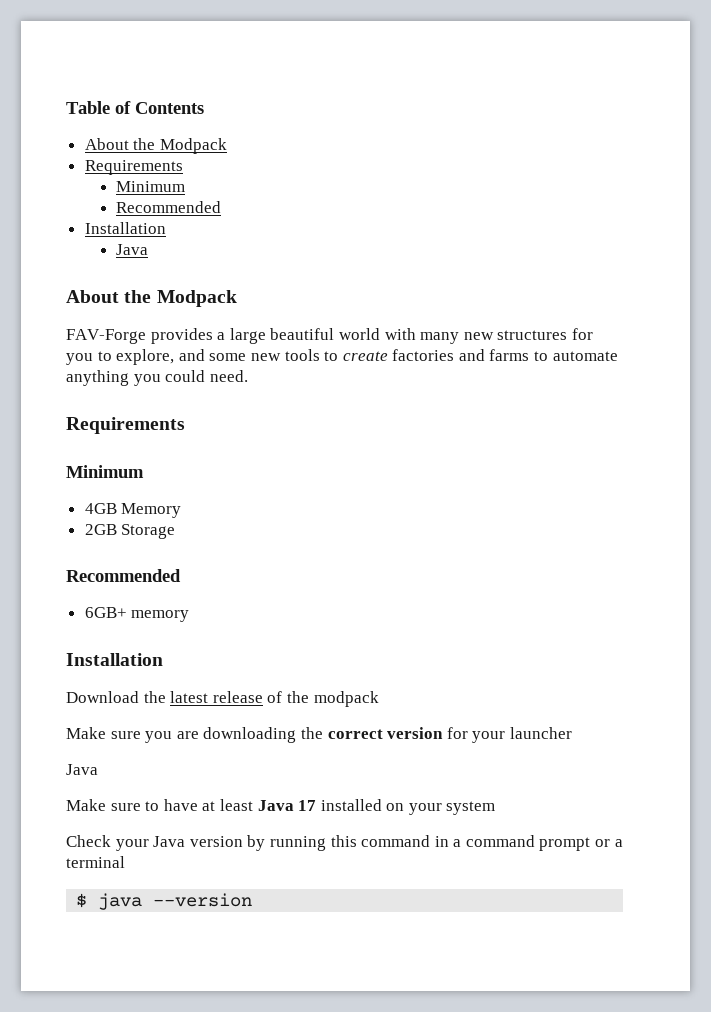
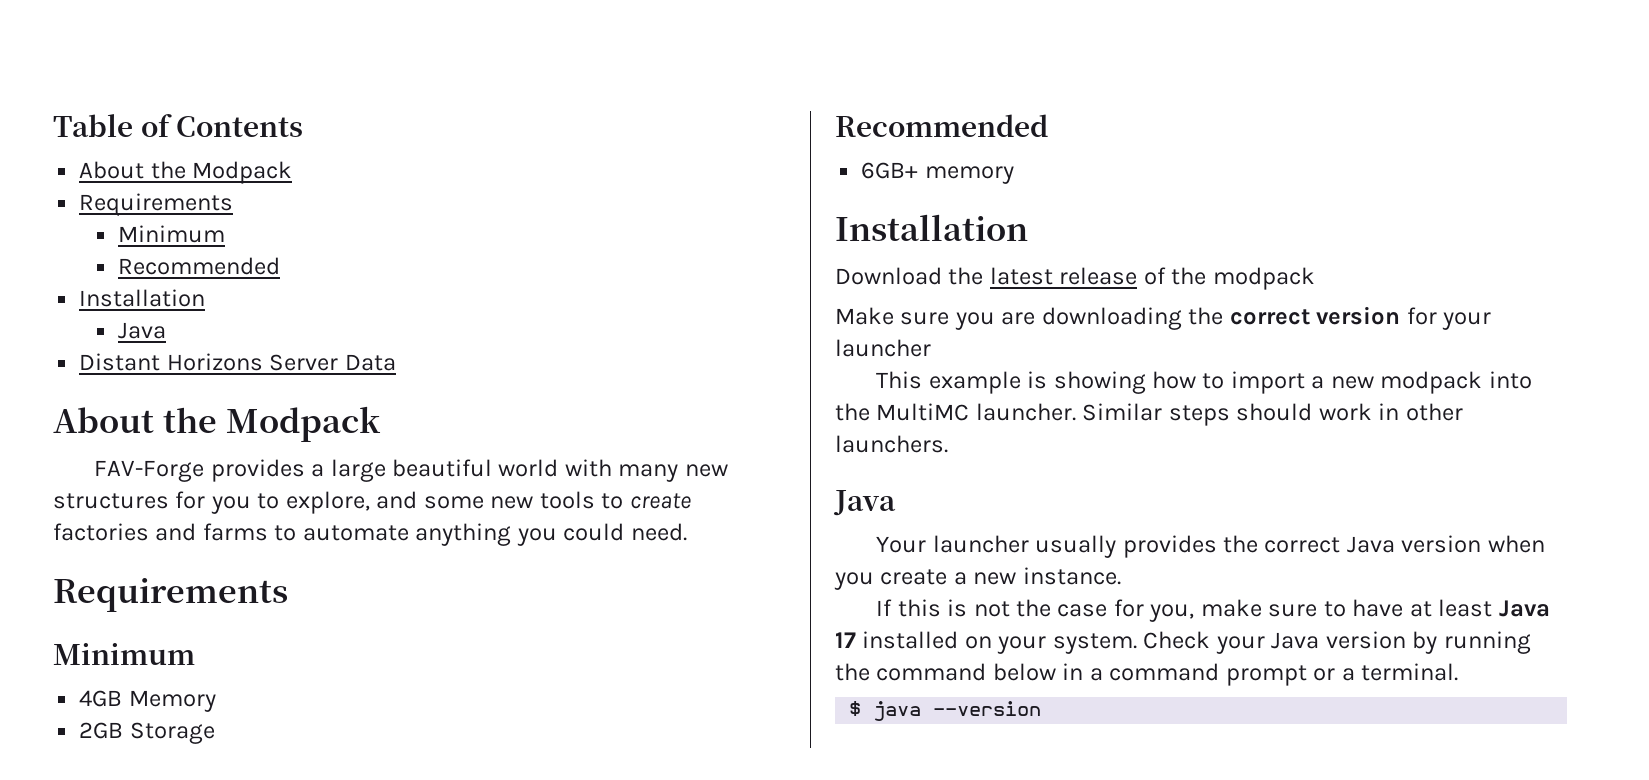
+ Distant Horizons Server Data
  Make sure you are downloading the correct version for your launcher
+ This example is showing how to import a new modpack into the MultiMC launcher. Similar steps should work in other launchers.
  Java
- Make sure to have at least Java 17 installed on your system
- Check your Java version by running this command in a command prompt or a terminal
+ Your launcher usually provides the correct Java version when you create a new instance.
+ If this is not the case for you, make sure to have at least Java 17 installed on your system. Check your Java version by running the command below in a command prompt or a terminal.

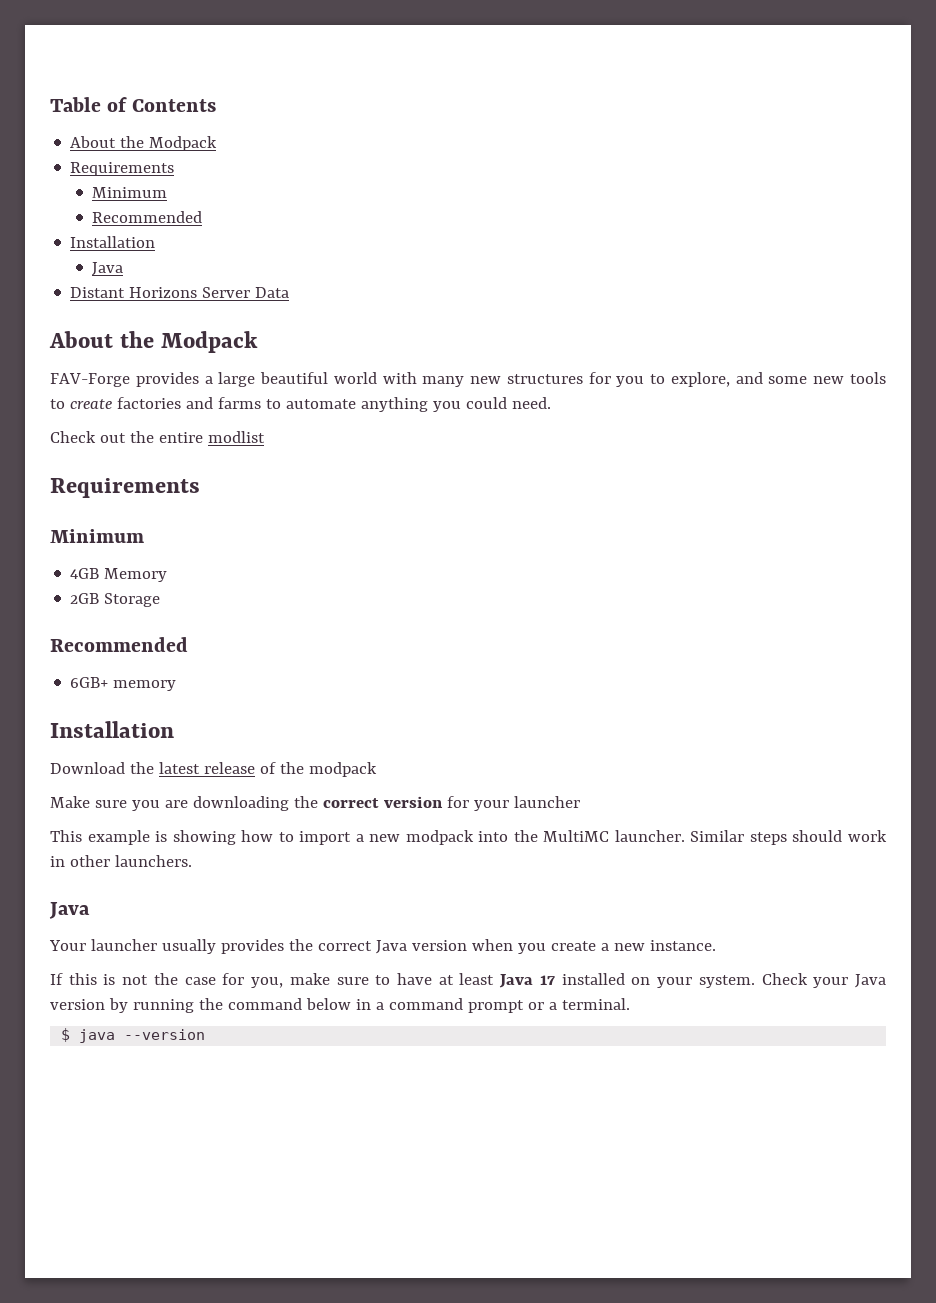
+ Check out the entire modlist

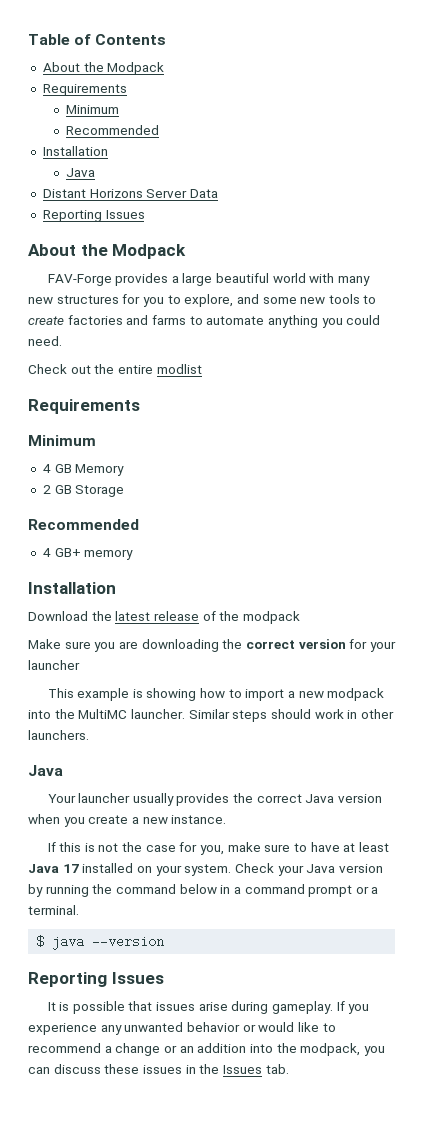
  Distant Horizons Server Data
+ Reporting Issues
- 4GB Memory
+ 4 GB Memory
- 2GB Storage
+ 2 GB Storage
- 6GB+ memory
+ 4 GB+ memory
  $ java --version
+ Reporting Issues
+ It is possible that issues arise during gameplay. If you experience any unwanted behavior or would like to recommend a change or an addition into the modpack, you can discuss these issues in the Issues tab.

